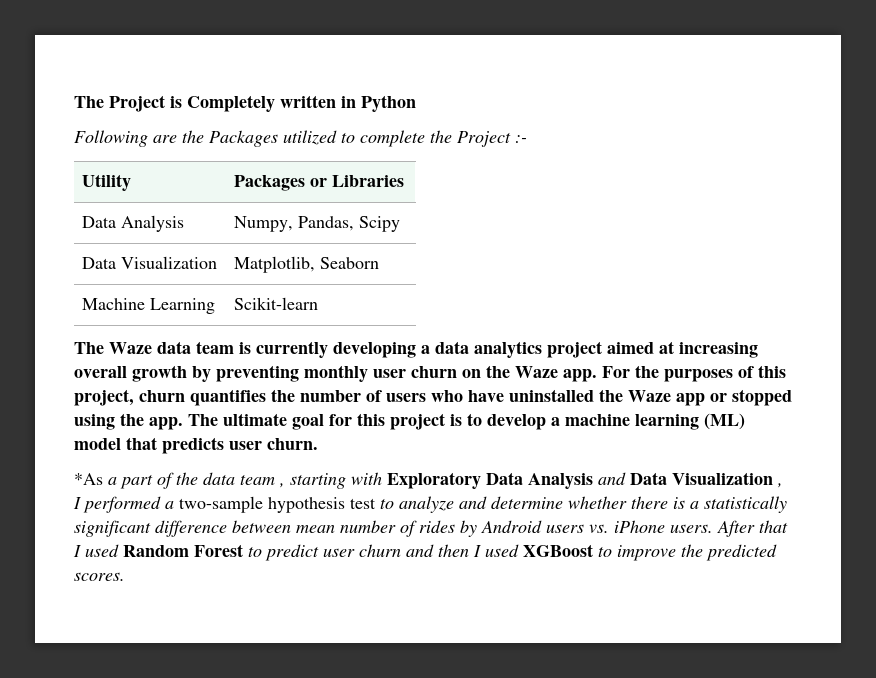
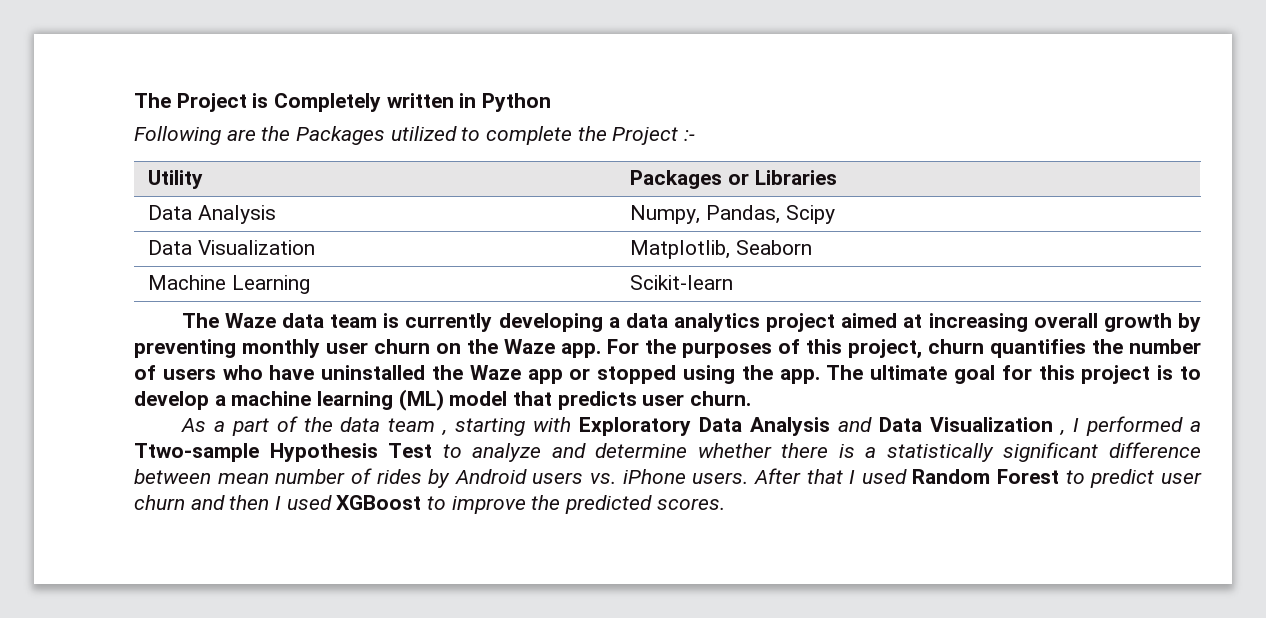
- *As a part of the data team , starting with Exploratory Data Analysis and Data Visualization , I performed a two-sample hypothesis test to analyze and determine whether there is a statistically significant difference between mean number of rides by Android users vs. iPhone users.
+ As a part of the data team , starting with Exploratory Data Analysis and Data Visualization , I performed a Ttwo-sample Hypothesis Test to analyze and determine whether there is a statistically significant difference between mean number of rides by Android users vs. iPhone users.

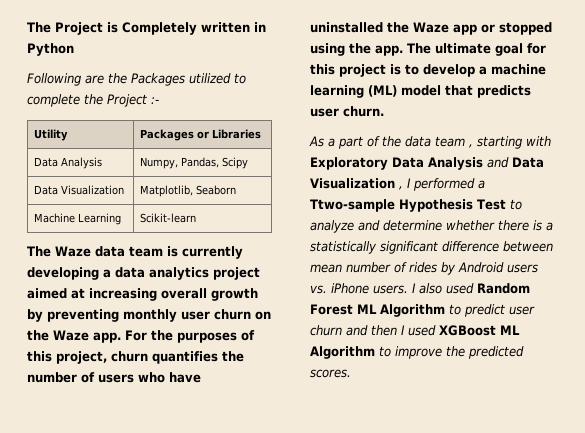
- After that I used Random Forest to predict user churn and then I used XGBoost to improve the predicted scores.
+ I also used Random Forest ML Algorithm to predict user churn and then I used XGBoost ML Algorithm to improve the predicted scores.

